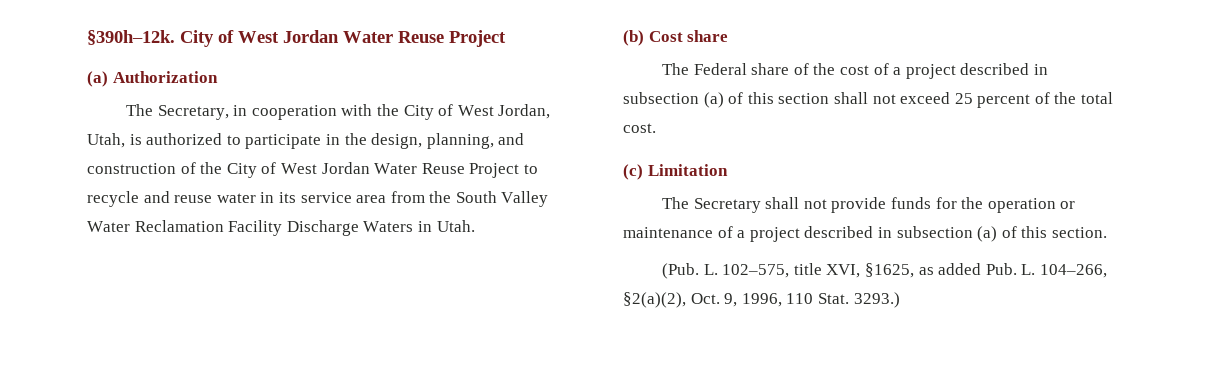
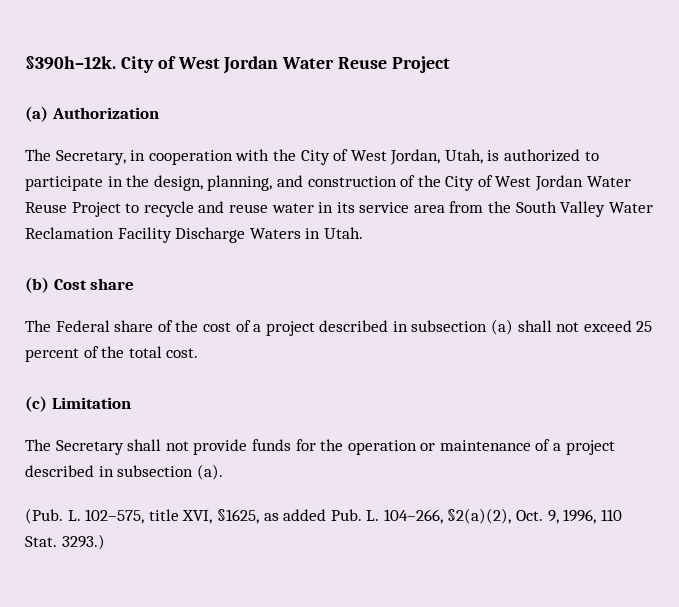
- The Federal share of the cost of a project described in subsection (a) of this section shall not exceed 25 percent of the total cost.
+ The Federal share of the cost of a project described in subsection (a) shall not exceed 25 percent of the total cost.
- The Secretary shall not provide funds for the operation or maintenance of a project described in subsection (a) of this section.
+ The Secretary shall not provide funds for the operation or maintenance of a project described in subsection (a).

